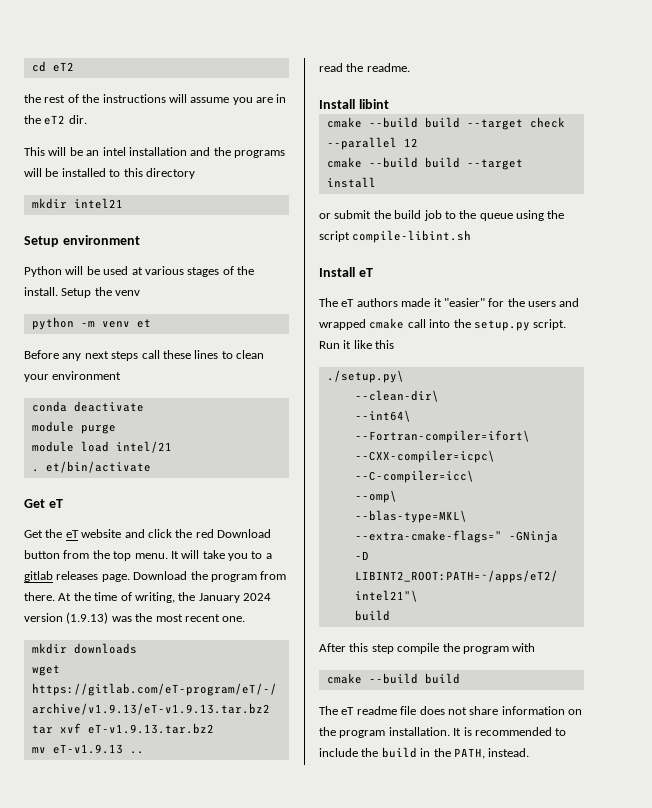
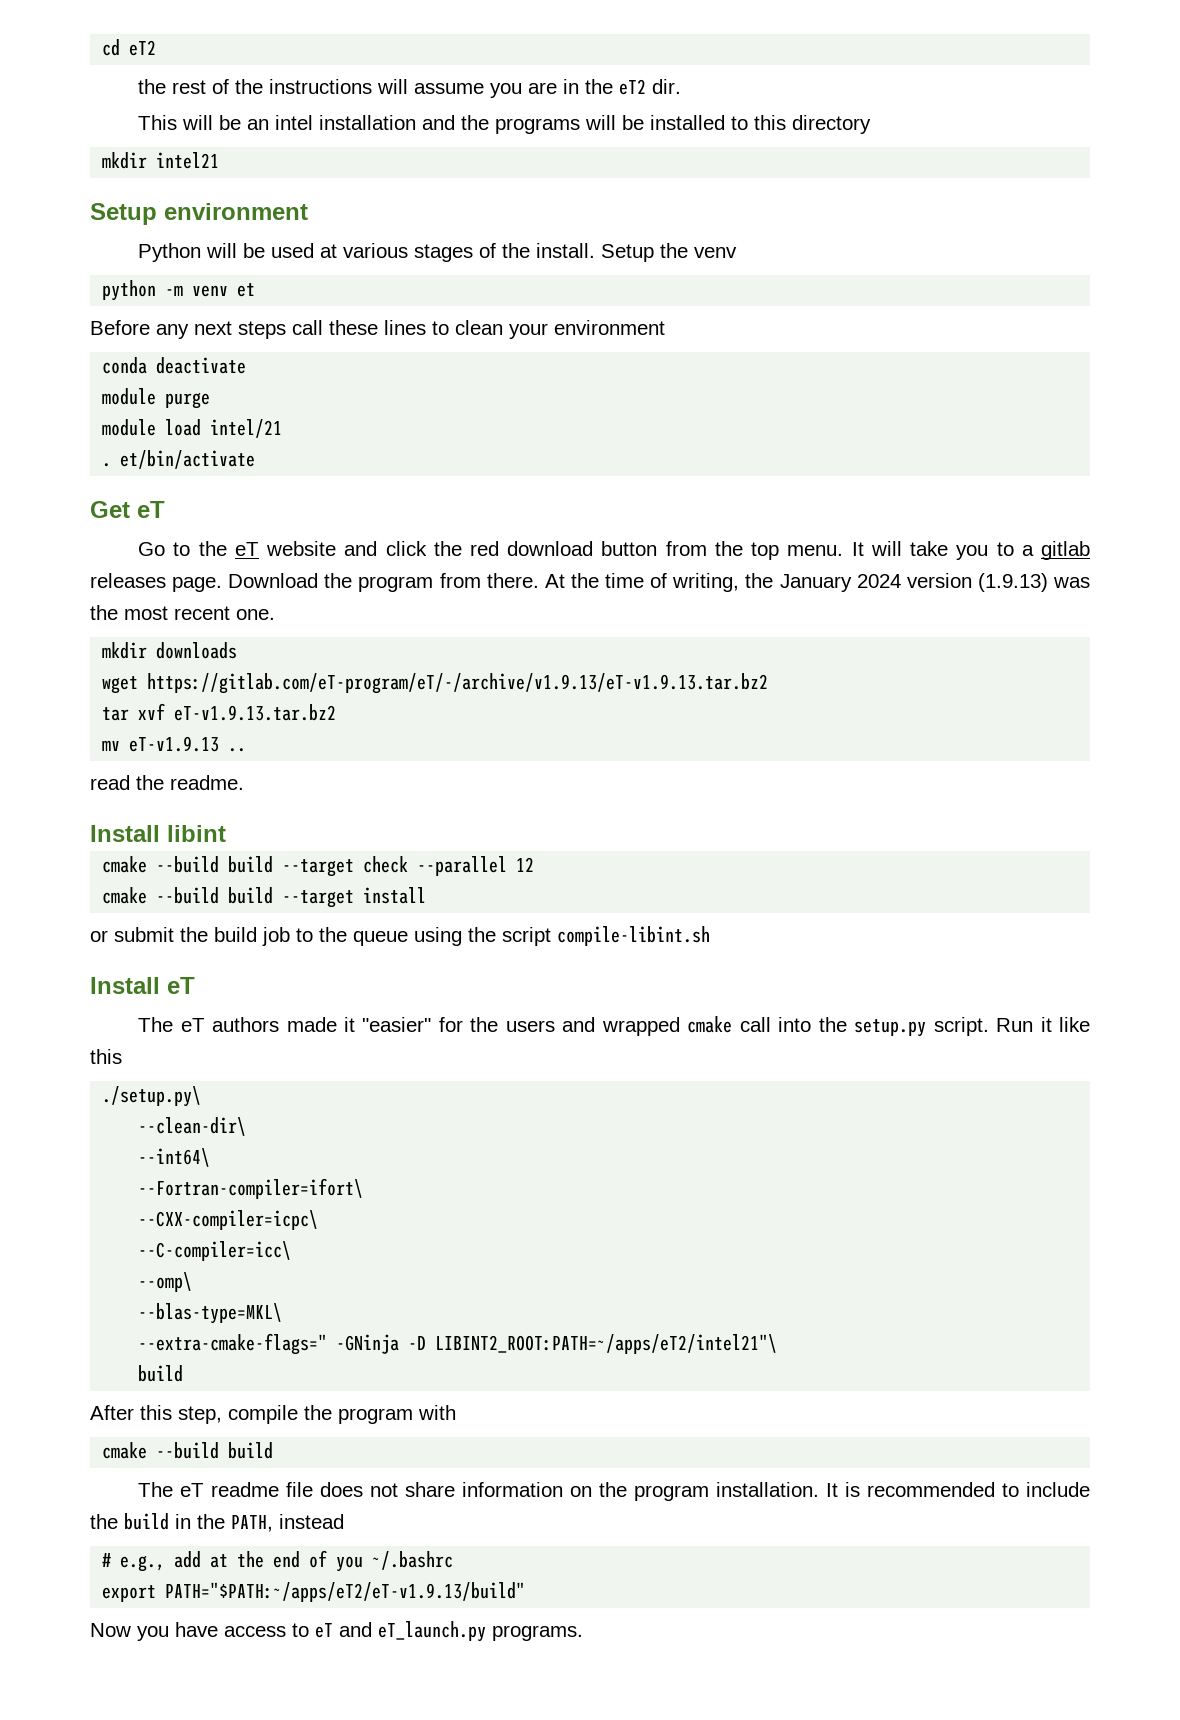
- Get the eT website and click the red Download button from the top menu.
+ Go to the eT website and click the red download button from the top menu.
- After this step compile the program with
+ After this step, compile the program with
- It is recommended to include the build in the PATH, instead.
+ It is recommended to include the build in the PATH, instead
+ # e.g., add at the end of you ~/.bashrc
+ export PATH="$PATH:~/apps/eT2/eT-v1.9.13/build"
+ Now you have access to eT and eT_launch.py programs.

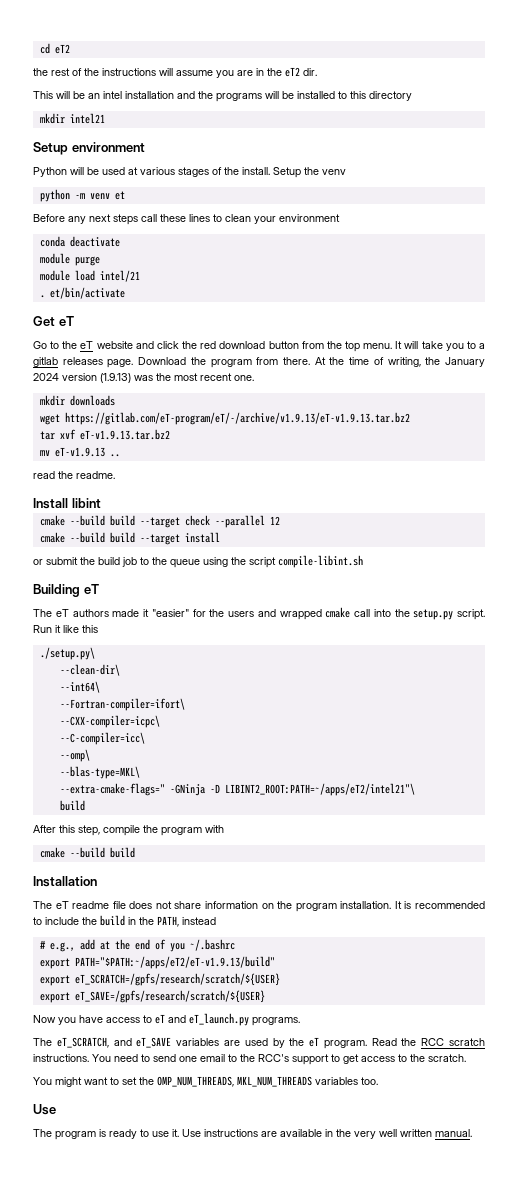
- Install eT
+ Building eT
+ Installation
+ export eT_SCRATCH=/gpfs/research/scratch/${USER}
+ export eT_SAVE=/gpfs/research/scratch/${USER}
+ The eT_SCRATCH, and eT_SAVE variables are used by the eT program. Read the RCC scratch instructions. You need to send one email to the RCC's support to get access to the scratch.
+ You might want to set the OMP_NUM_THREADS, MKL_NUM_THREADS variables too.
+ Use
+ The program is ready to use it. Use instructions are available in the very well written manual.

